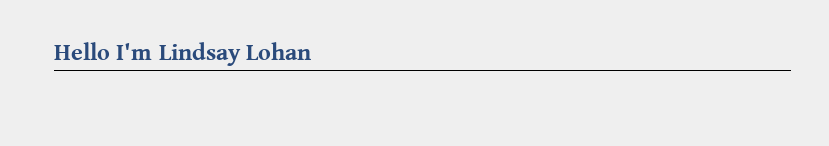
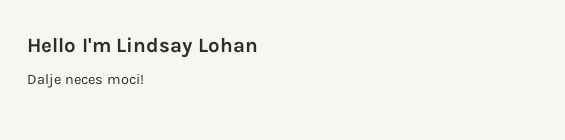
+ Dalje neces moci!

